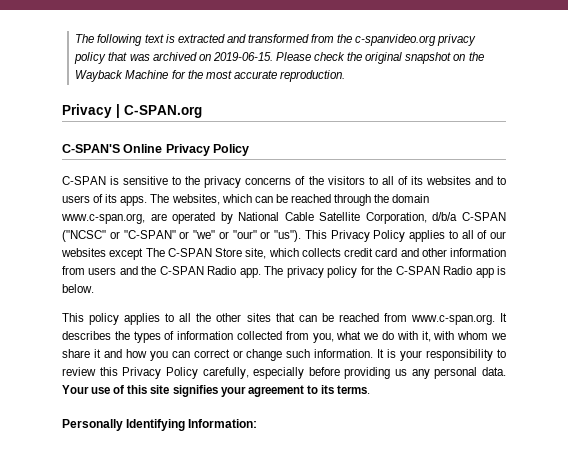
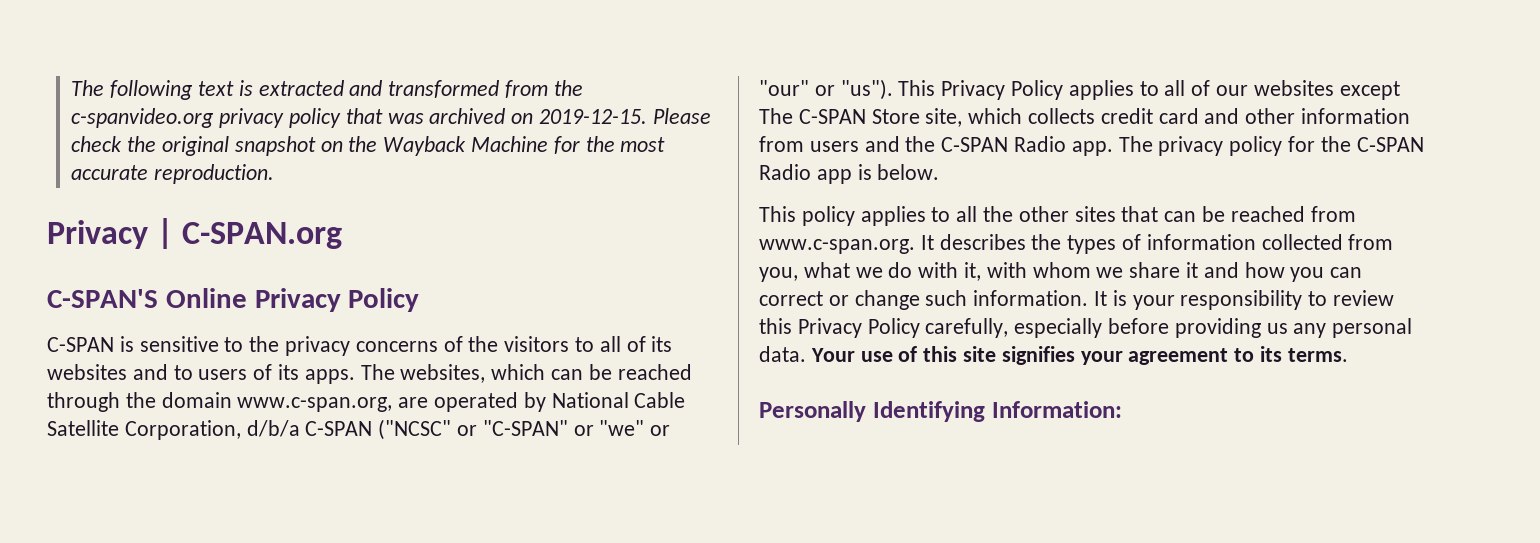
- The following text is extracted and transformed from the c-spanvideo.org privacy policy that was archived on 2019-06-15.
+ The following text is extracted and transformed from the c-spanvideo.org privacy policy that was archived on 2019-12-15.

